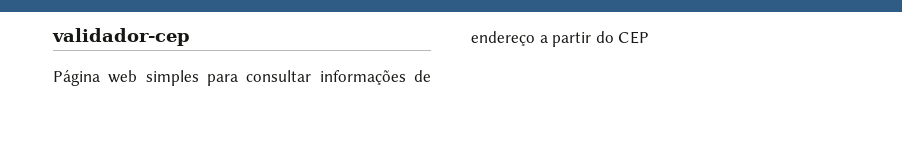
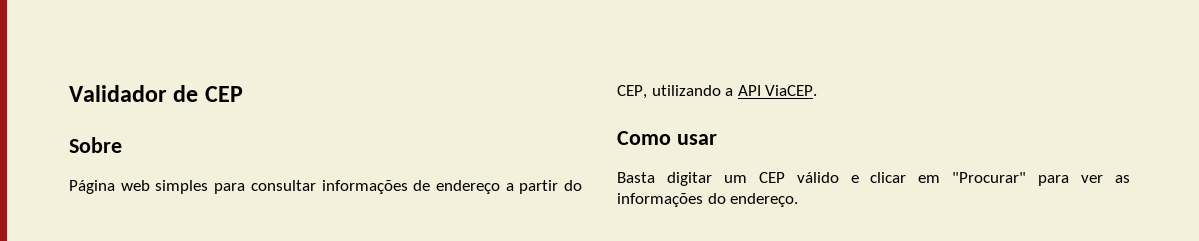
- validador-cep
+ Validador de CEP
+ Sobre
- Página web simples para consultar informações de endereço a partir do CEP
+ Página web simples para consultar informações de endereço a partir do CEP, utilizando a API ViaCEP.
+ Como usar
+ Basta digitar um CEP válido e clicar em "Procurar" para ver as informações do endereço.

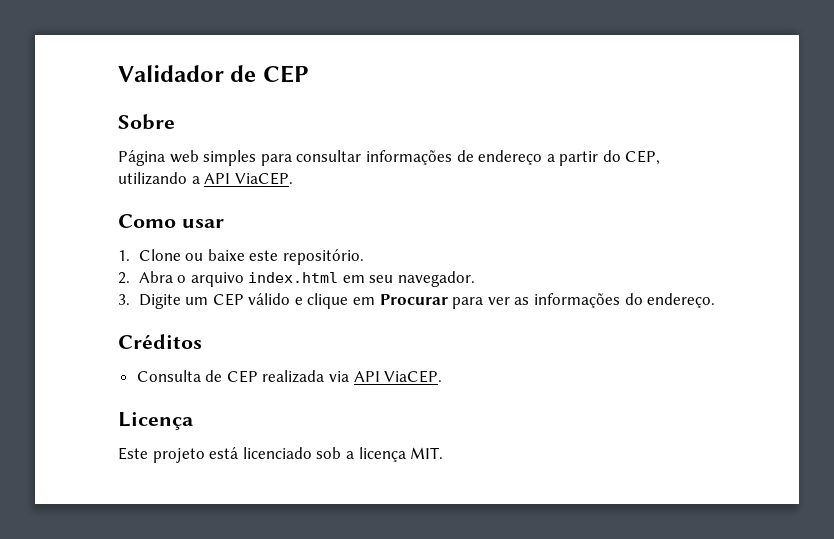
- Basta digitar um CEP válido e clicar em "Procurar" para ver as informações do endereço.
+ 1. Clone ou baixe este repositório.
+ 2. Abra o arquivo index.html em seu navegador.
+ 3. Digite um CEP válido e clique em Procurar para ver as informações do endereço.
+ Créditos
+ Consulta de CEP realizada via API ViaCEP.
+ Licença
+ Este projeto está licenciado sob a licença MIT.

